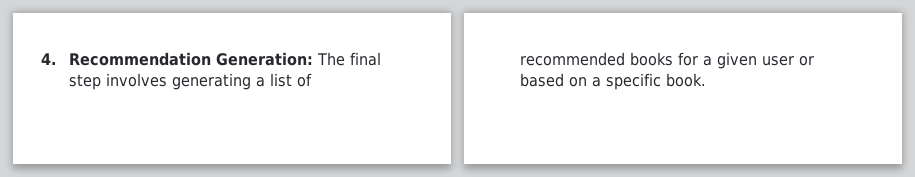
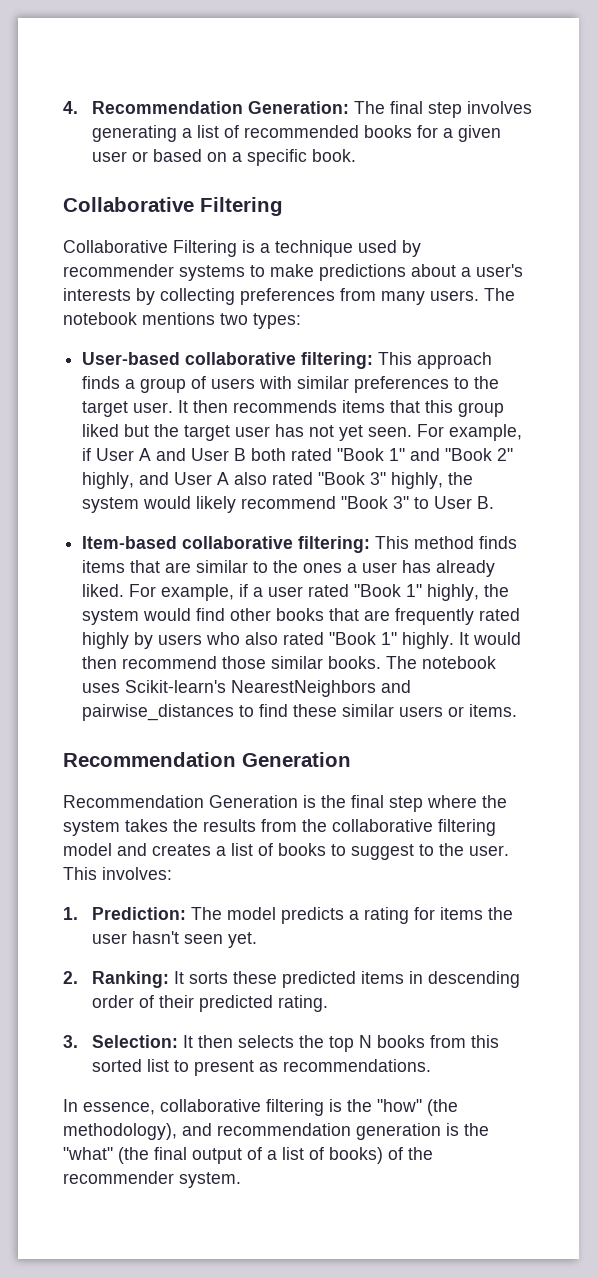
  4. Recommendation Generation: The final step involves generating a list of recommended books for a given user or based on a specific book.
+ Collaborative Filtering
+ Collaborative Filtering is a technique used by recommender systems to make predictions about a user's interests by collecting preferences from many users. The notebook mentions two types:
+ User-based collaborative filtering: This approach finds a group of users with similar preferences to the target user. It then recommends items that this group liked but the target user has not yet seen. For example, if User A and User B both rated "Book 1" and "Book 2" highly, and User A also rated "Book 3" highly, the system would likely recommend "Book 3" to User B.
+ Item-based collaborative filtering: This method finds items that are similar to the ones a user has already liked. For example, if a user rated "Book 1" highly, the system would find other books that are frequently rated highly by users who also rated "Book 1" highly. It would then recommend those similar books. The notebook uses Scikit-learn's NearestNeighbors and pairwise_distances to find these similar users or items.
+ Recommendation Generation
+ Recommendation Generation is the final step where the system takes the results from the collaborative filtering model and creates a list of books to suggest to the user. This involves:
+ 1. Prediction: The model predicts a rating for items the user hasn't seen yet.
+ 2. Ranking: It sorts these predicted items in descending order of their predicted rating.
+ 3. Selection: It then selects the top N books from this sorted list to present as recommendations.
+ In essence, collaborative filtering is the "how" (the methodology), and recommendation generation is the "what" (the final output of a list of books) of the recommender system.

